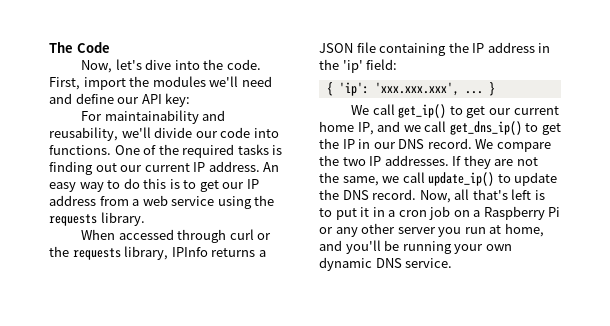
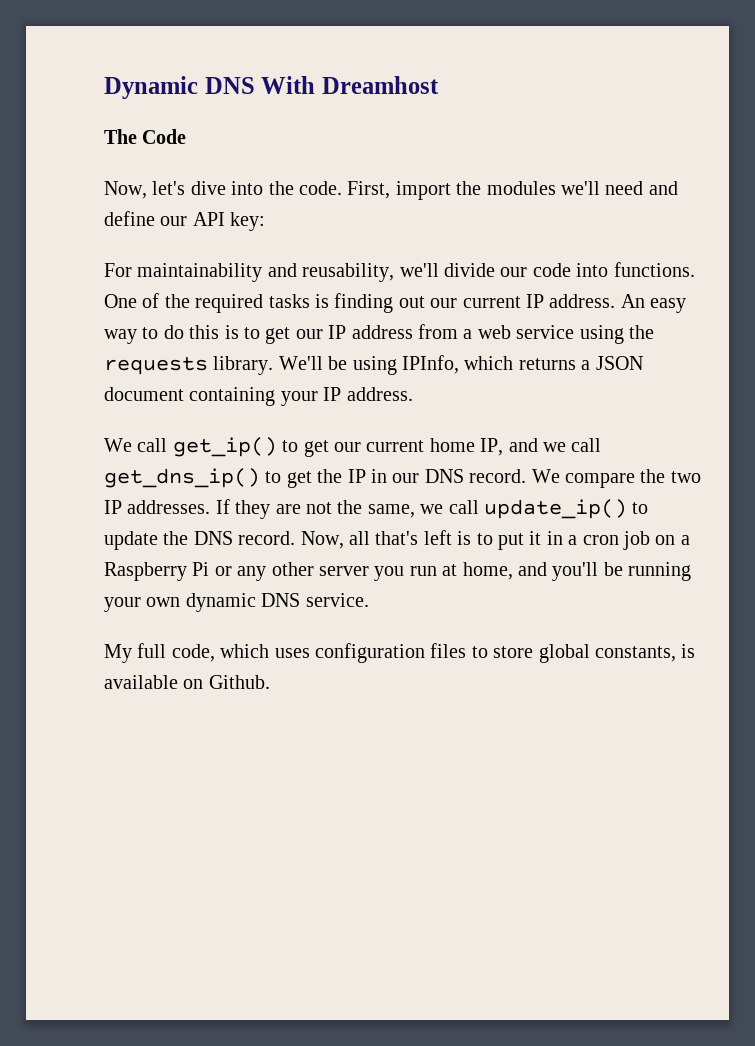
+ Dynamic DNS With Dreamhost
- An easy way to do this is to get our IP address from a web service using the requests library.
- When accessed through curl or the requests library, IPInfo returns a JSON file containing the IP address in the 'ip' field:
- { 'ip': 'xxx.xxx.xxx', ... }
+ An easy way to do this is to get our IP address from a web service using the requests library. We'll be using IPInfo, which returns a JSON document containing your IP address.
+ My full code, which uses configuration files to store global constants, is available on Github.

